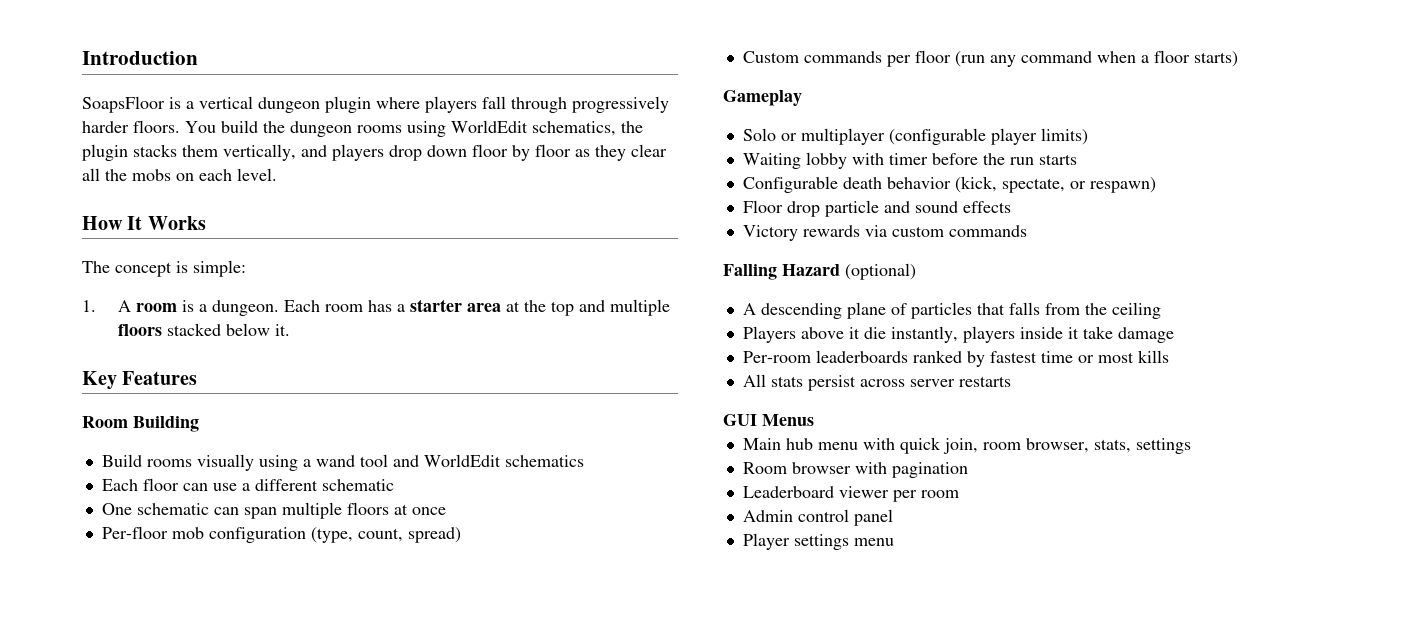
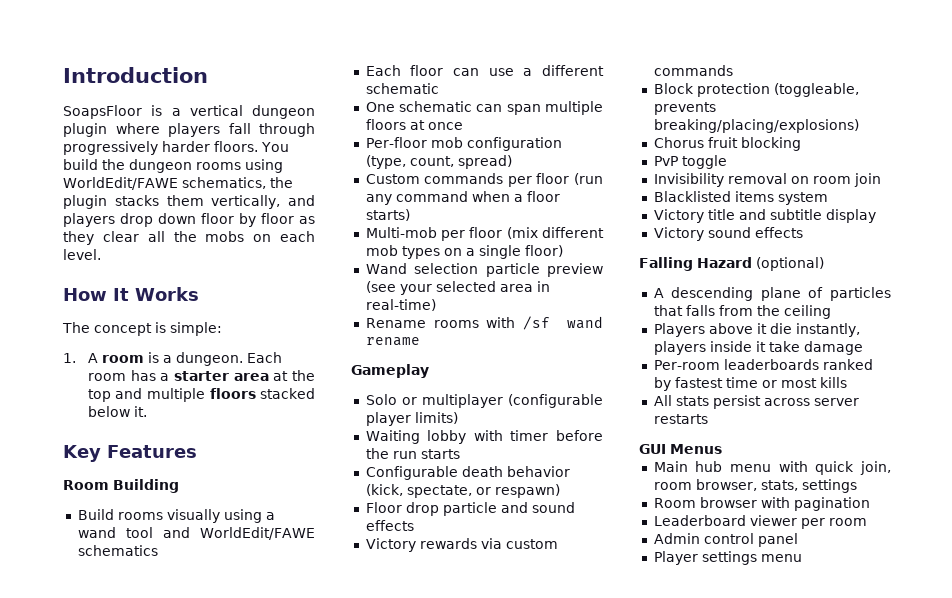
- You build the dungeon rooms using WorldEdit schematics, the plugin stacks them vertically, and players drop down floor by floor as they clear all the mobs on each level.
+ You build the dungeon rooms using WorldEdit/FAWE schematics, the plugin stacks them vertically, and players drop down floor by floor as they clear all the mobs on each level.
- Build rooms visually using a wand tool and WorldEdit schematics
+ Build rooms visually using a wand tool and WorldEdit/FAWE schematics
+ Multi-mob per floor (mix different mob types on a single floor)
+ Wand selection particle preview (see your selected area in real-time)
+ Rename rooms with /sf wand rename
+ Block protection (toggleable, prevents breaking/placing/explosions)
+ Chorus fruit blocking
+ PvP toggle
+ Invisibility removal on room join
+ Blacklisted items system
+ Victory title and subtitle display
+ Victory sound effects

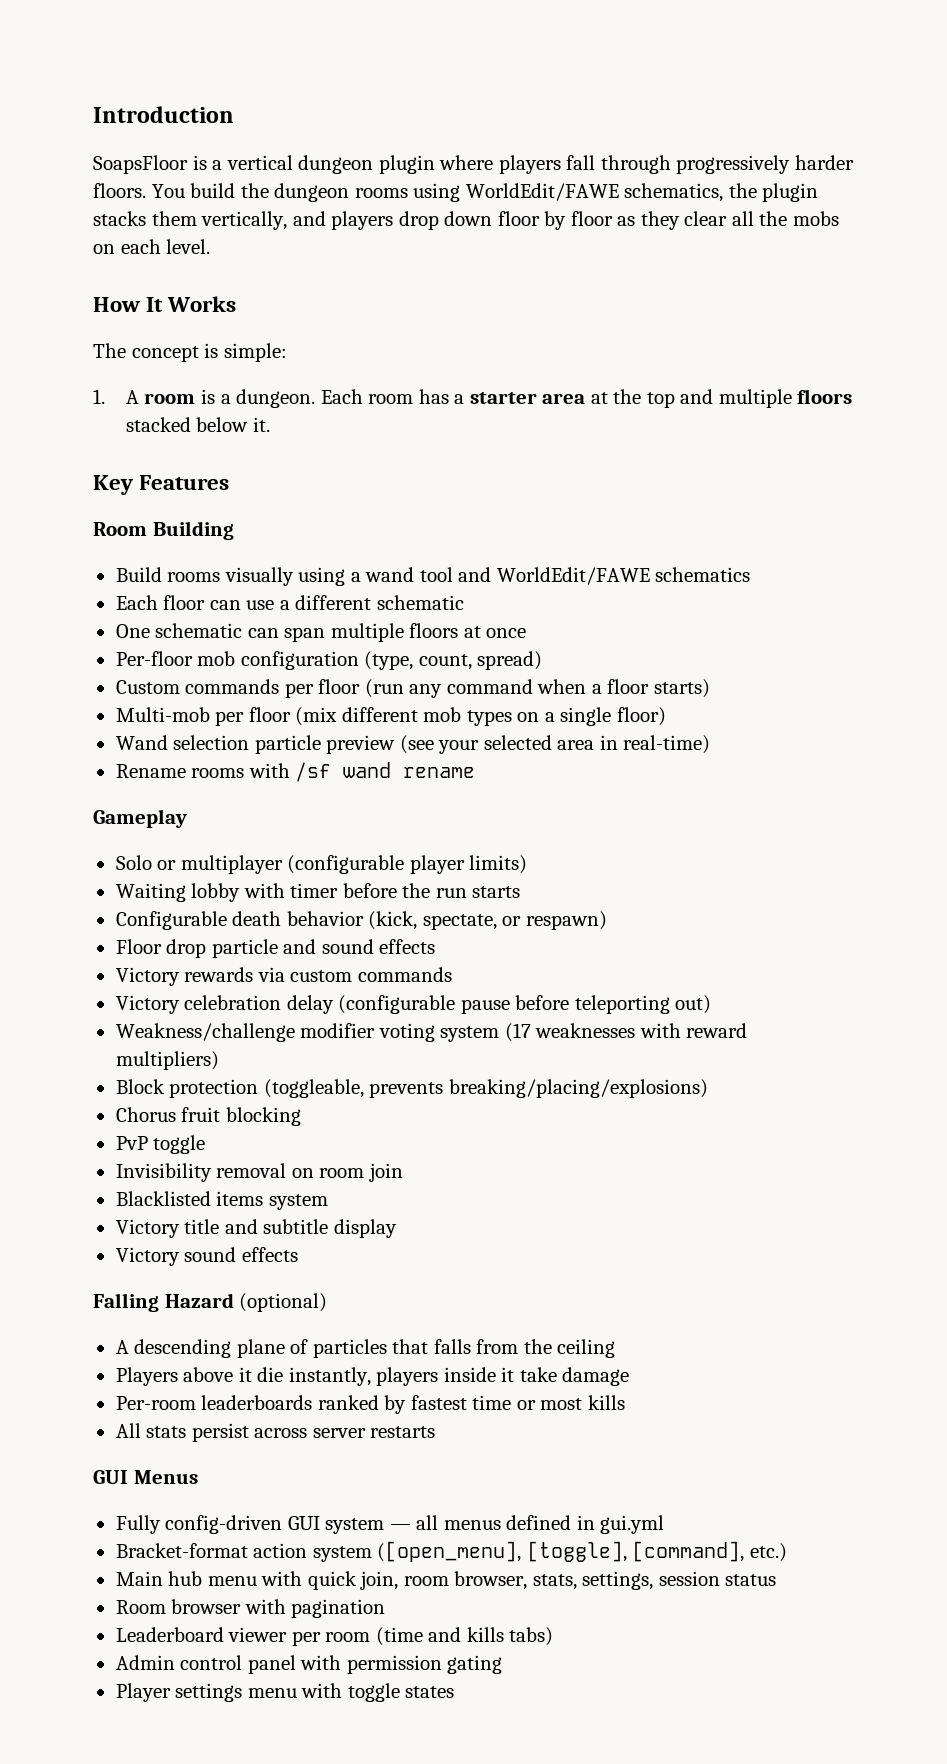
+ Victory celebration delay (configurable pause before teleporting out)
+ Weakness/challenge modifier voting system (17 weaknesses with reward multipliers)
+ Fully config-driven GUI system — all menus defined in gui.yml
+ Bracket-format action system ([open_menu], [toggle], [command], etc.)
- Main hub menu with quick join, room browser, stats, settings
+ Main hub menu with quick join, room browser, stats, settings, session status
- Leaderboard viewer per room
+ Leaderboard viewer per room (time and kills tabs)
- Admin control panel
+ Admin control panel with permission gating
- Player settings menu
+ Player settings menu with toggle states

